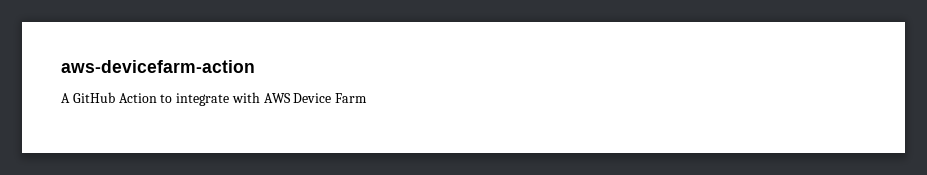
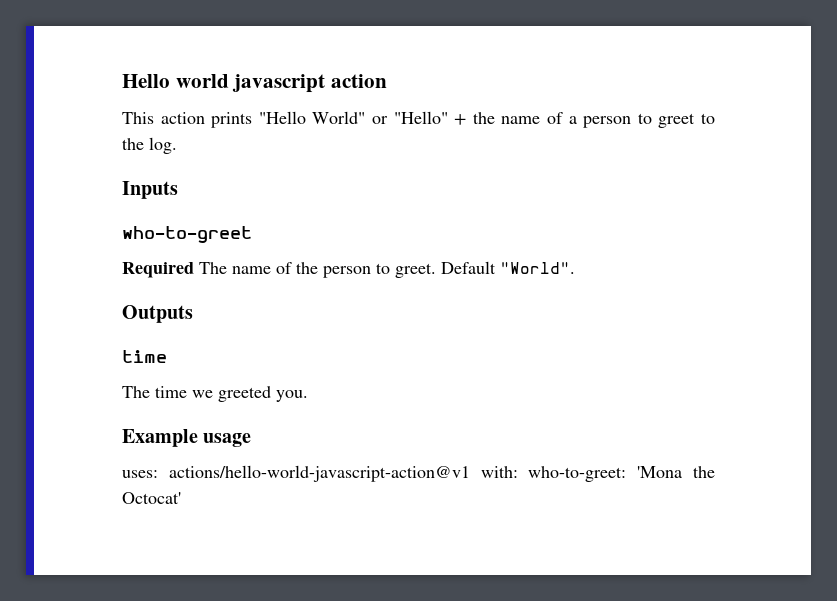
- aws-devicefarm-action
- A GitHub Action to integrate with AWS Device Farm
+ Hello world javascript action
+ This action prints "Hello World" or "Hello" + the name of a person to greet to the log.
+ Inputs
+ who-to-greet
+ Required The name of the person to greet. Default "World".
+ Outputs
+ time
+ The time we greeted you.
+ Example usage
+ uses: actions/hello-world-javascript-action@v1 with: who-to-greet: 'Mona the Octocat'

